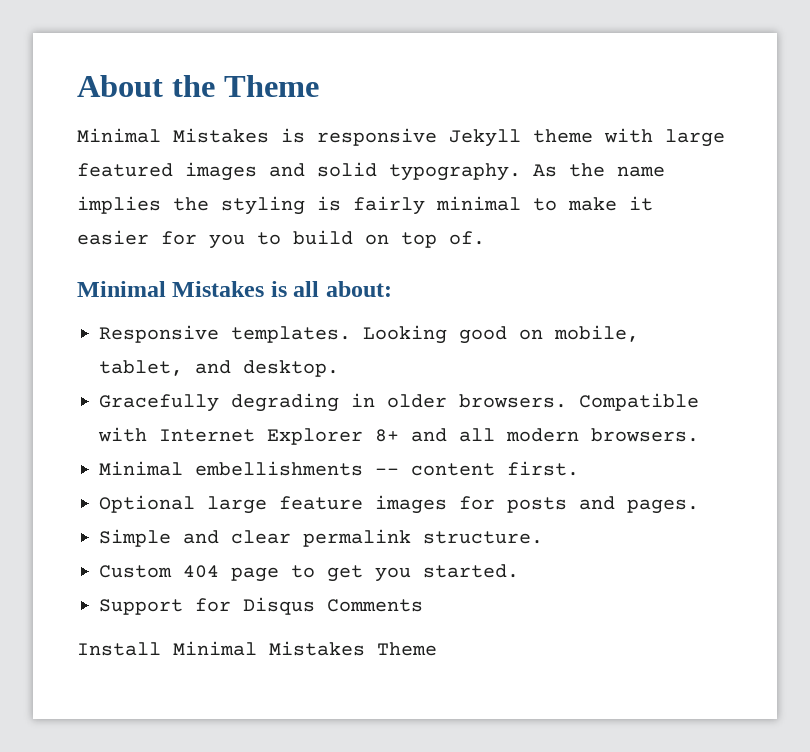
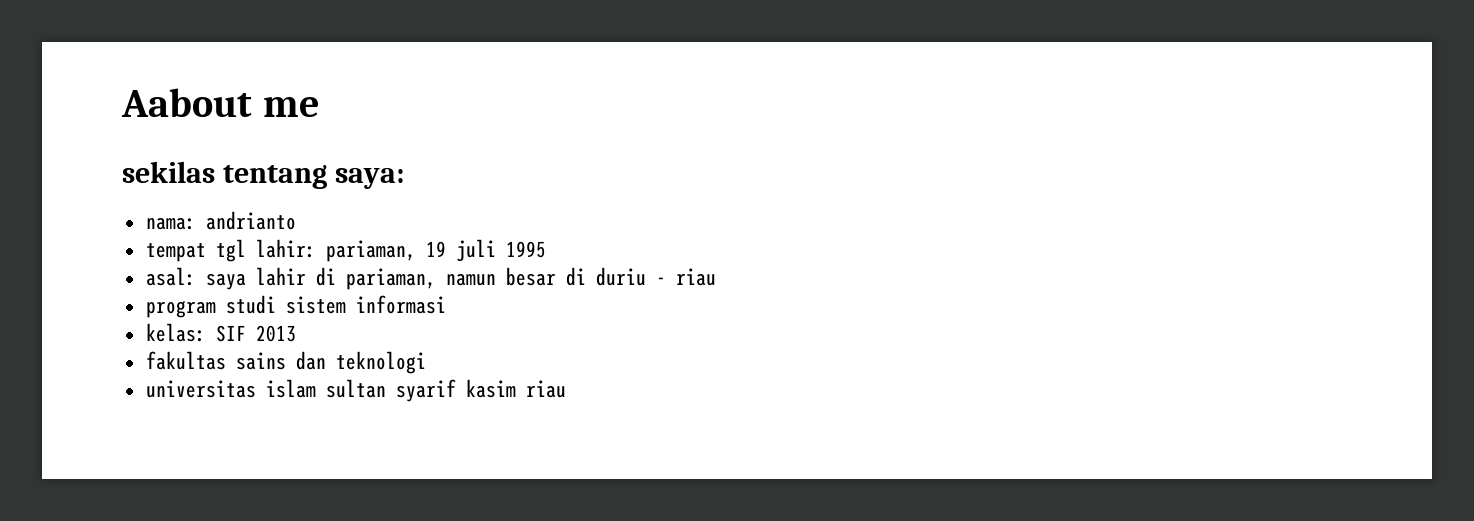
- About the Theme
- Minimal Mistakes is responsive Jekyll theme with large featured images and solid typography. As the name implies the styling is fairly minimal to make it easier for you to build on top of.
- Minimal Mistakes is all about:
- Responsive templates. Looking good on mobile, tablet, and desktop.
- Gracefully degrading in older browsers. Compatible with Internet Explorer 8+ and all modern browsers.
- Minimal embellishments -- content first.
- Optional large feature images for posts and pages.
- Simple and clear permalink structure.
- Custom 404 page to get you started.
- Support for Disqus Comments
- Install Minimal Mistakes Theme
+ Aabout me
+ sekilas tentang saya:
+ nama: andrianto
+ tempat tgl lahir: pariaman, 19 juli 1995
+ asal: saya lahir di pariaman, namun besar di duriu - riau
+ program studi sistem informasi
+ kelas: SIF 2013
+ fakultas sains dan teknologi
+ universitas islam sultan syarif kasim riau

